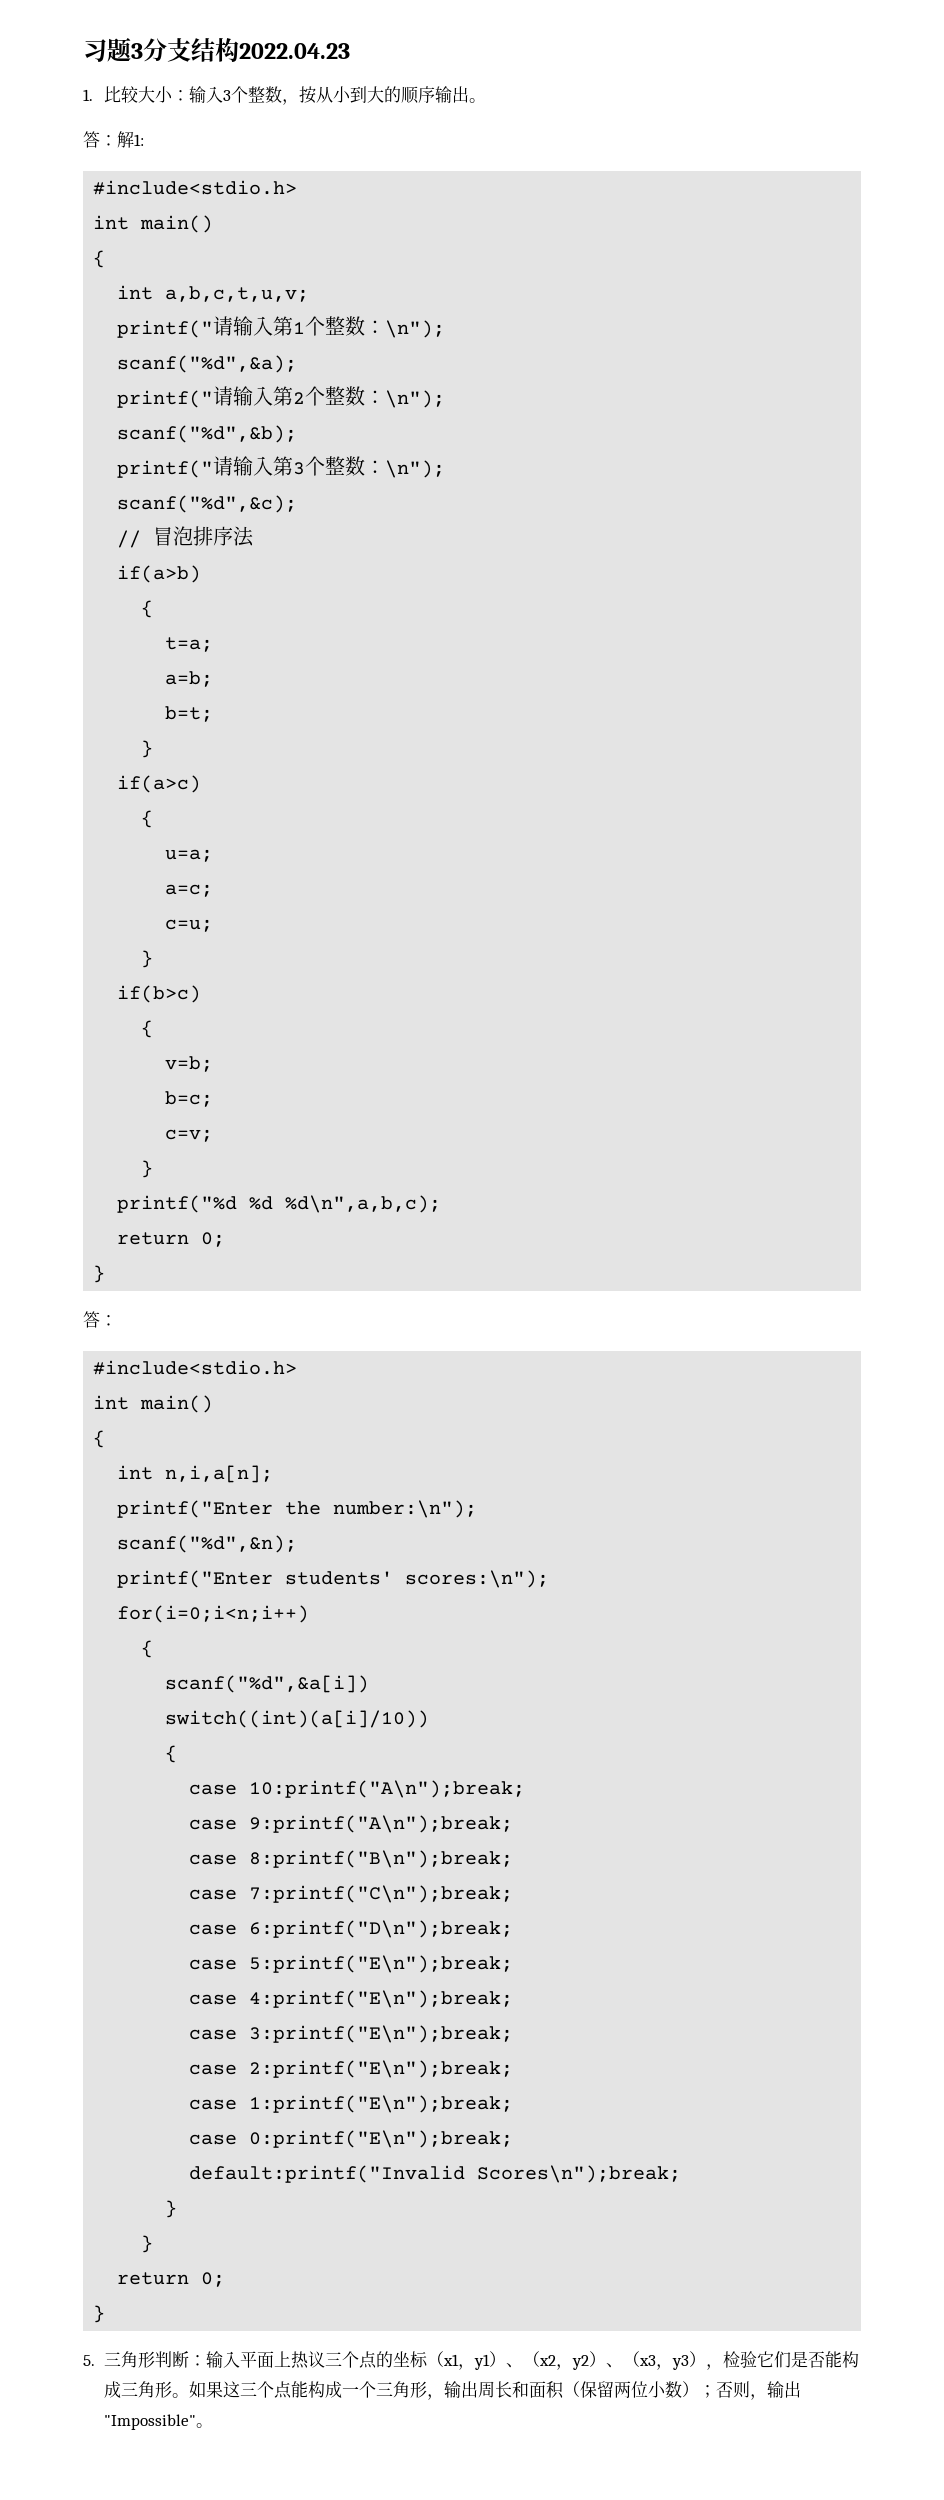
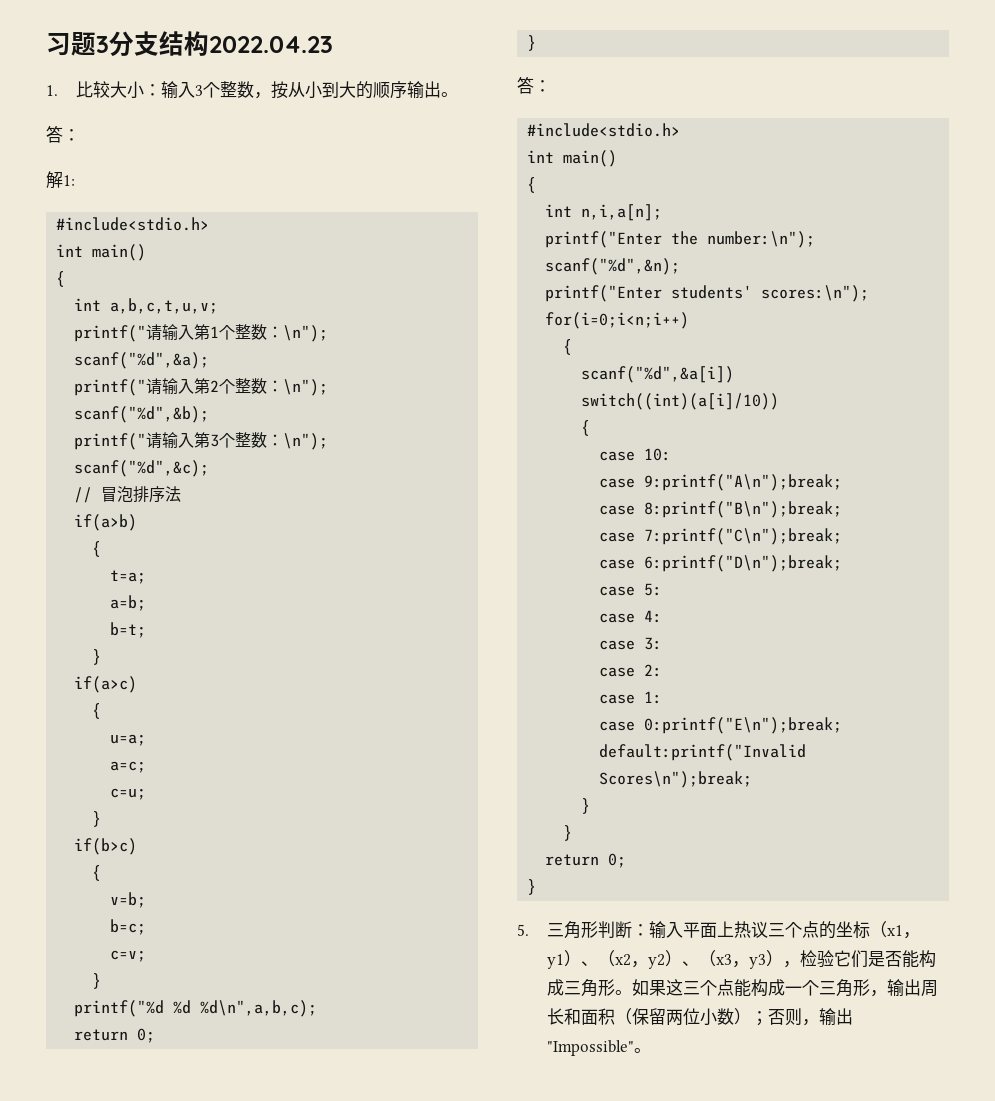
  1.比较大小：输入3个整数，按从小到大的顺序输出。
- 答：解1:
+ 答：
+ 解1:
- case 10:printf("A\n");break;
+ case 10:
- case 5:printf("E\n");break;
- case 4:printf("E\n");break;
- case 3:printf("E\n");break;
- case 2:printf("E\n");break;
- case 1:printf("E\n");break;
+ case 5:
+ case 4:
+ case 3:
+ case 2:
+ case 1:

